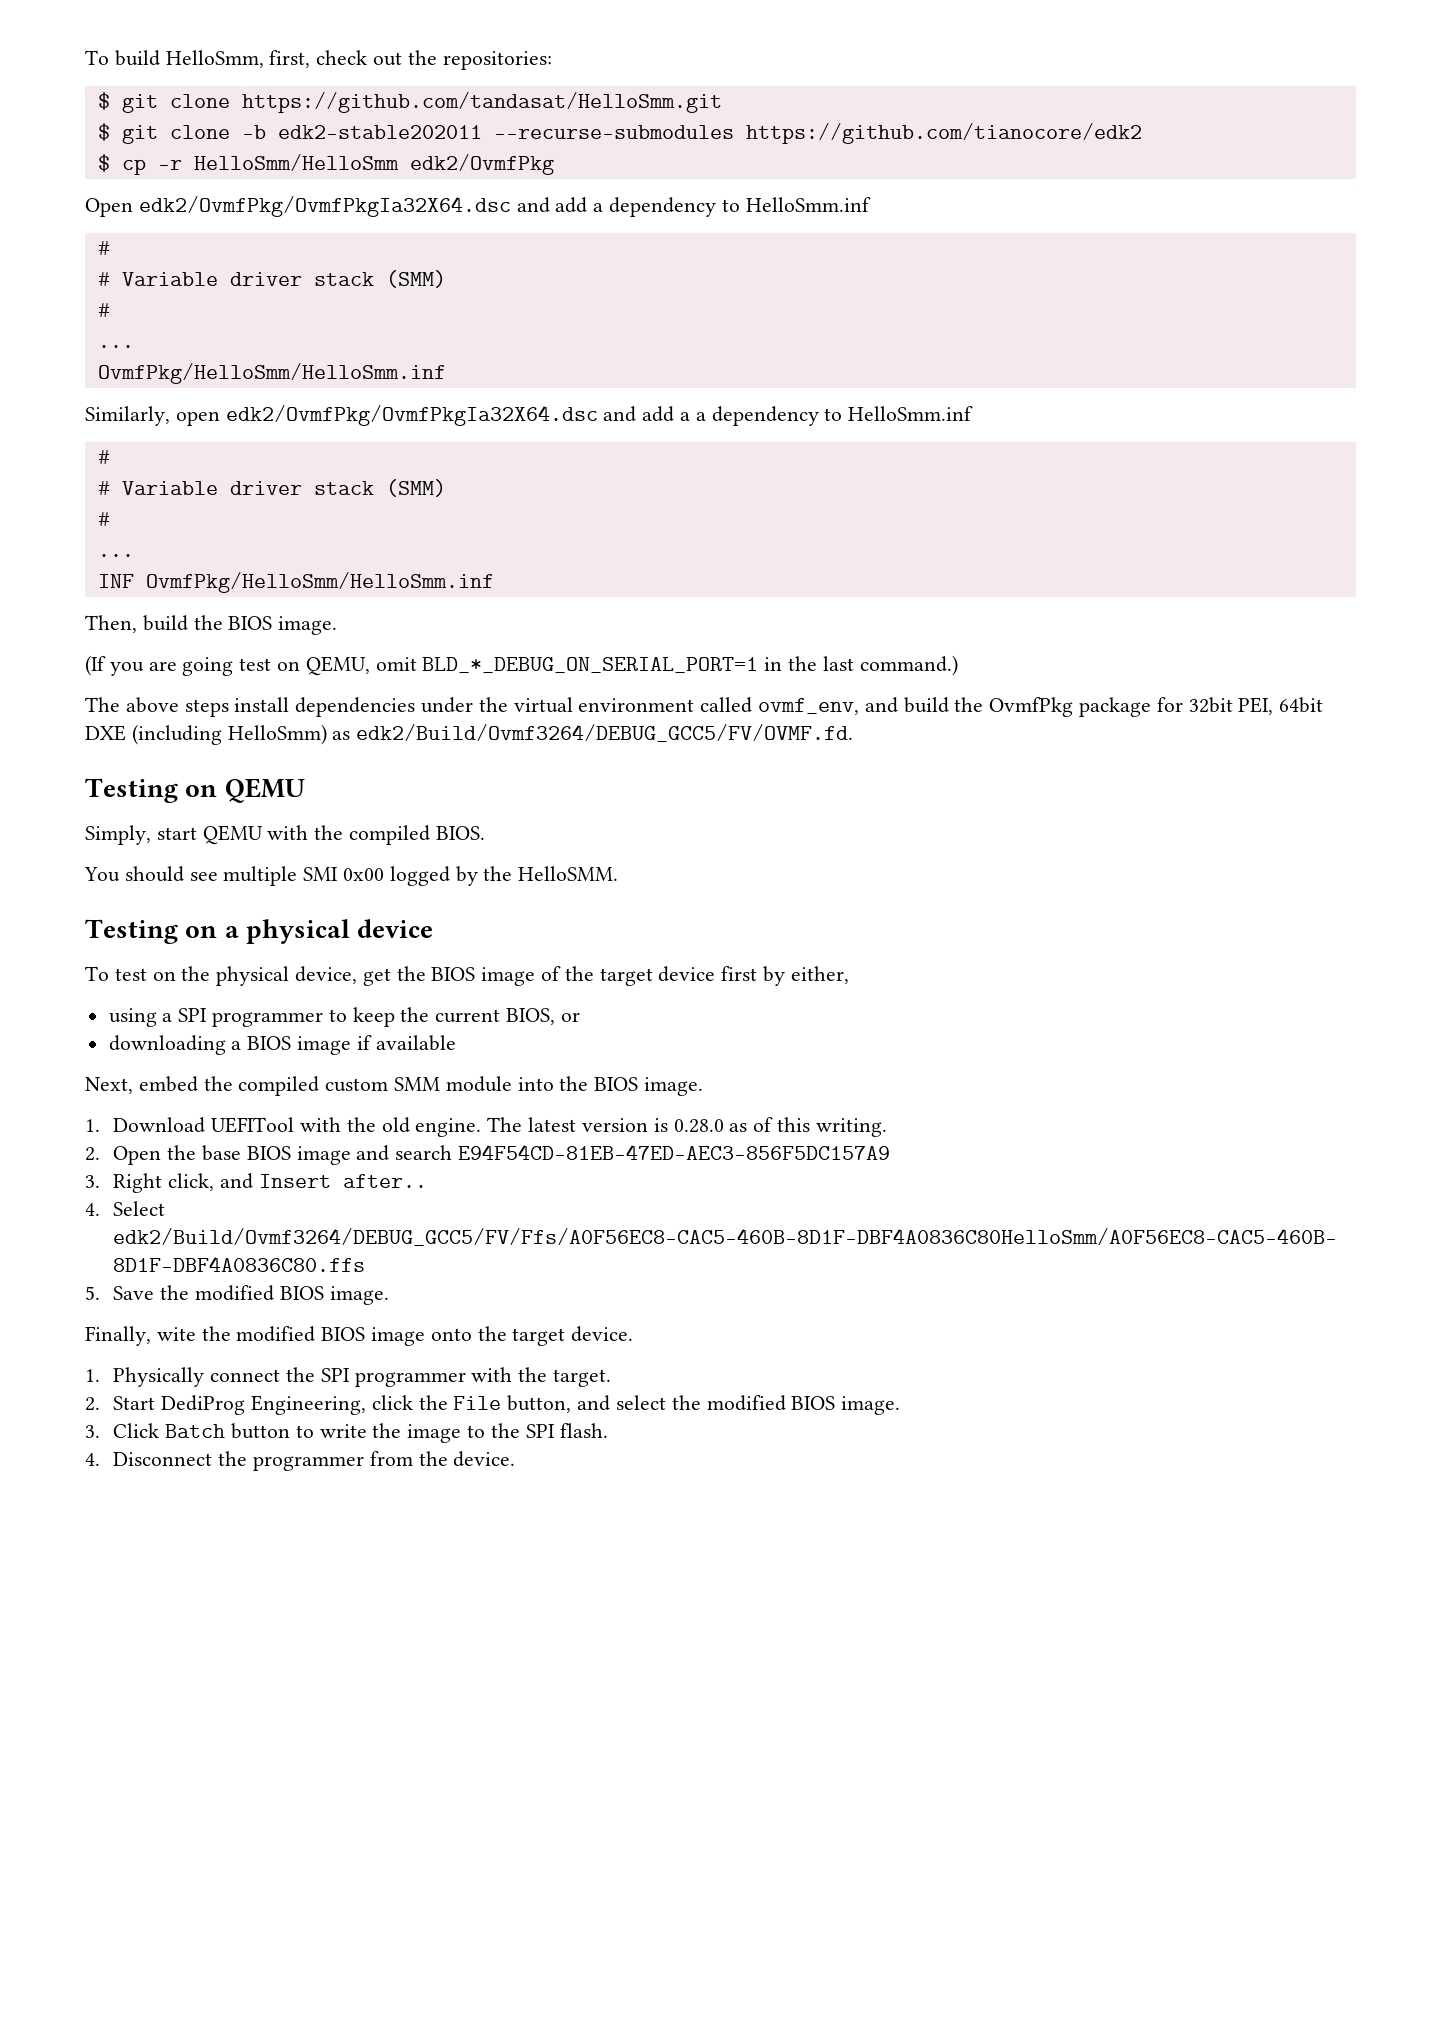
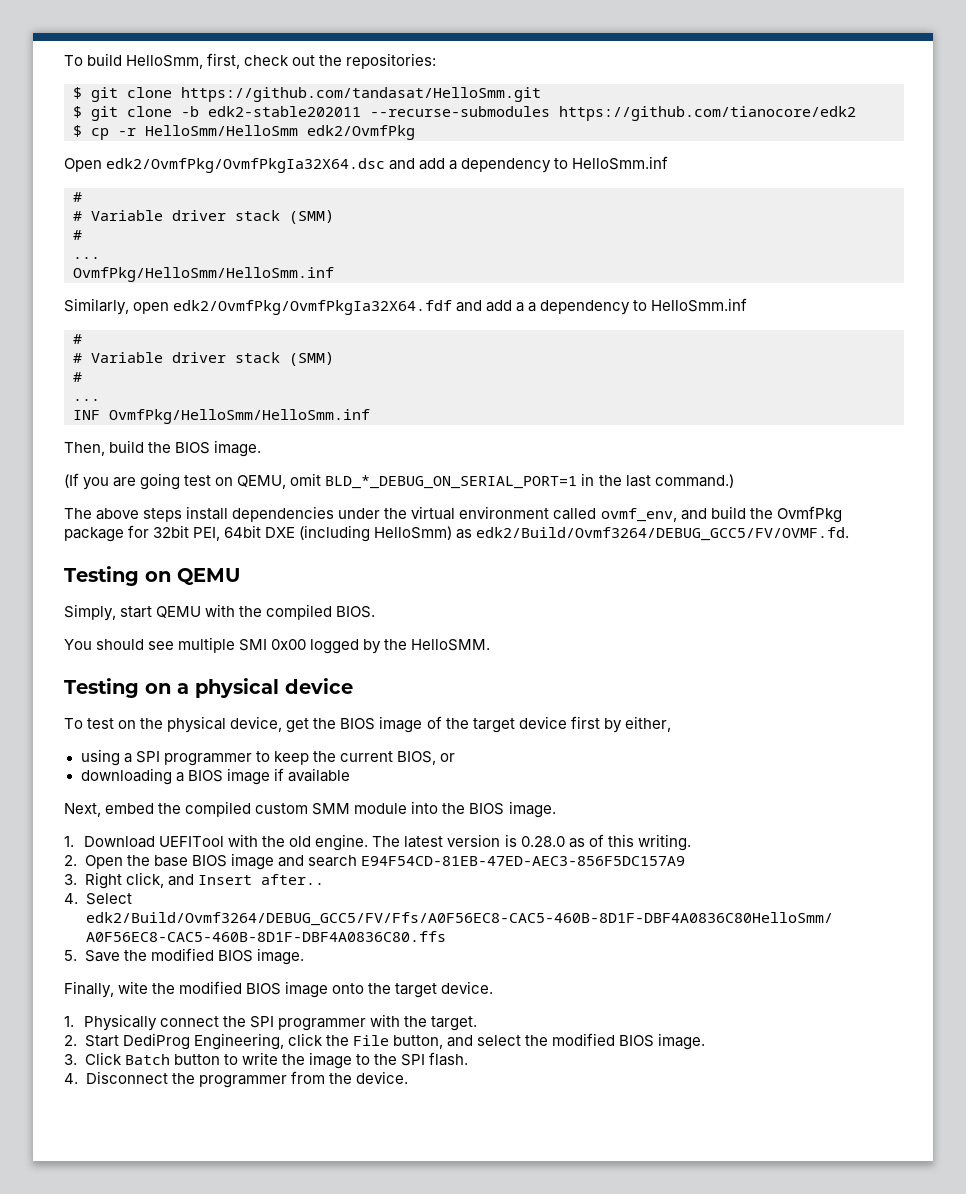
- Similarly, open edk2/OvmfPkg/OvmfPkgIa32X64.dsc and add a a dependency to HelloSmm.inf
+ Similarly, open edk2/OvmfPkg/OvmfPkgIa32X64.fdf and add a a dependency to HelloSmm.inf

